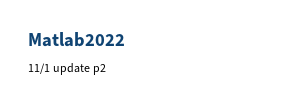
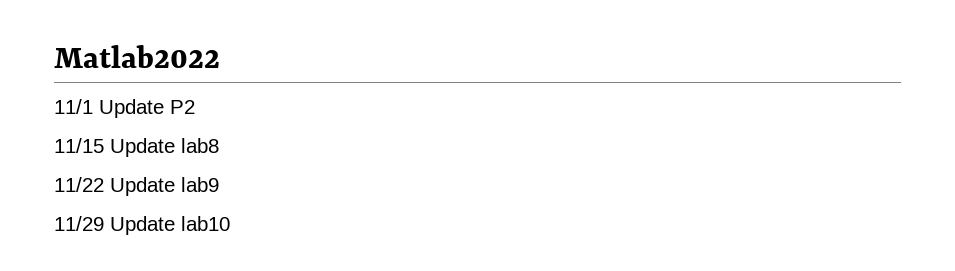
- 11/1 update p2
+ 11/1 Update P2
+ 11/15 Update lab8
+ 11/22 Update lab9
+ 11/29 Update lab10

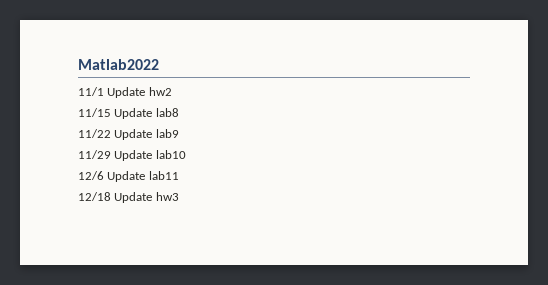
- 11/1 Update P2
+ 11/1 Update hw2
+ 12/6 Update lab11
+ 12/18 Update hw3

